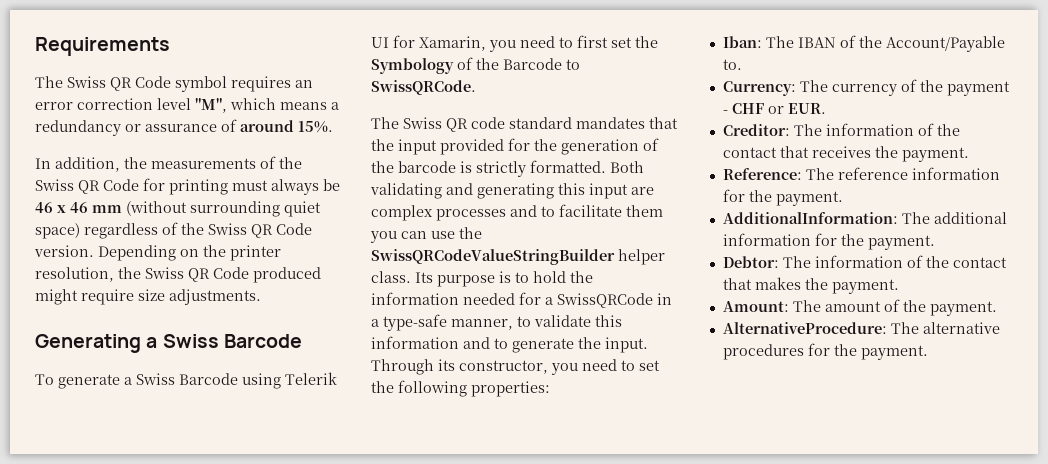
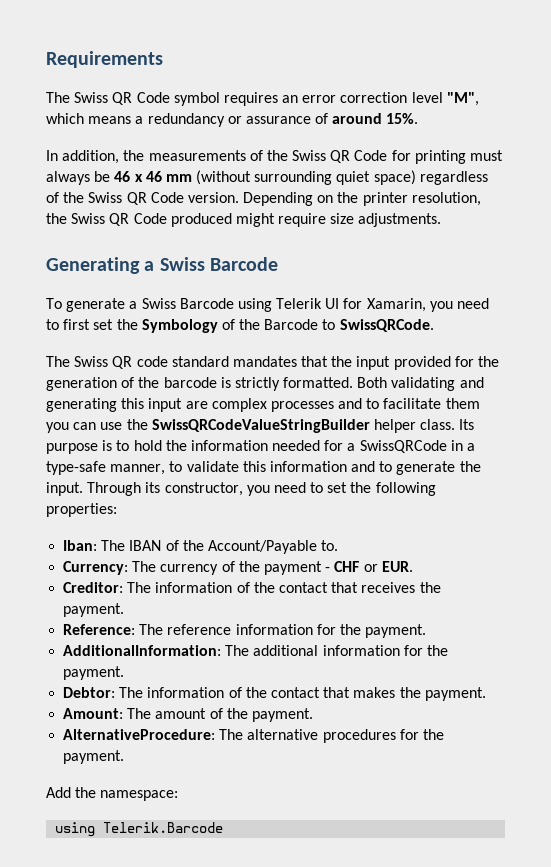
+ Add the namespace:
+ using Telerik.Barcode

